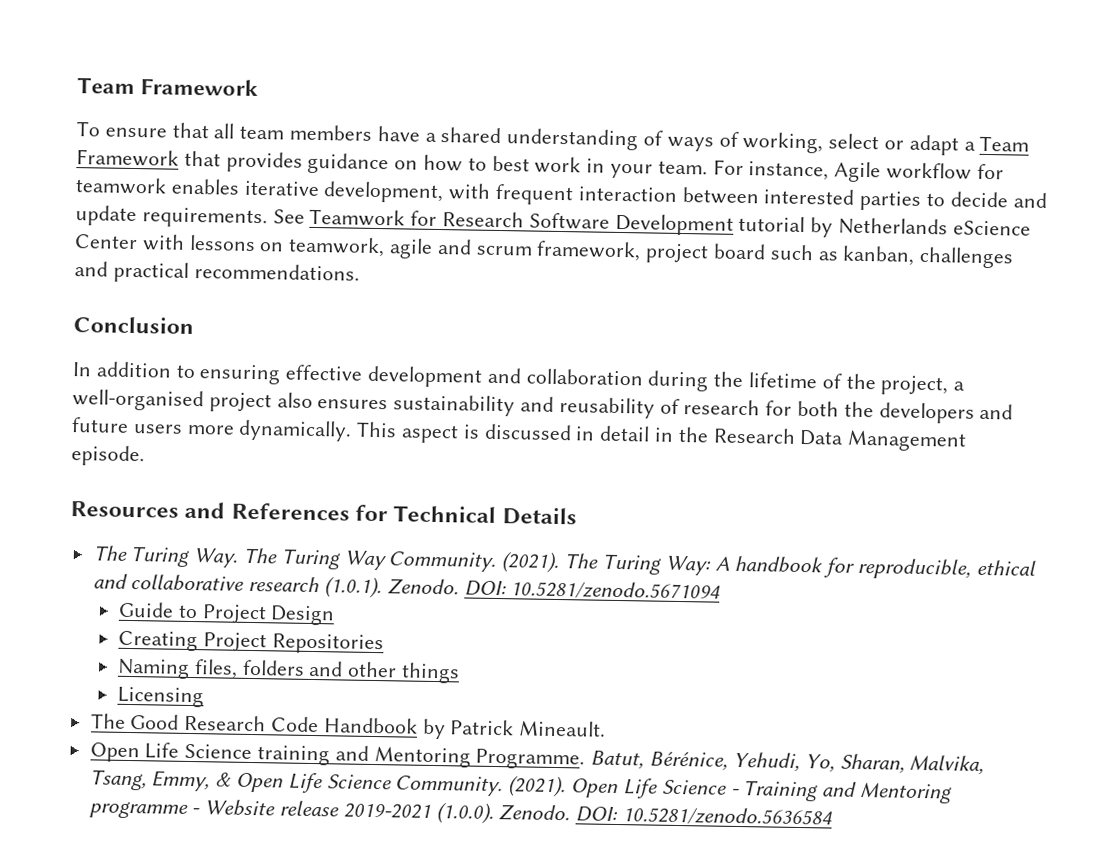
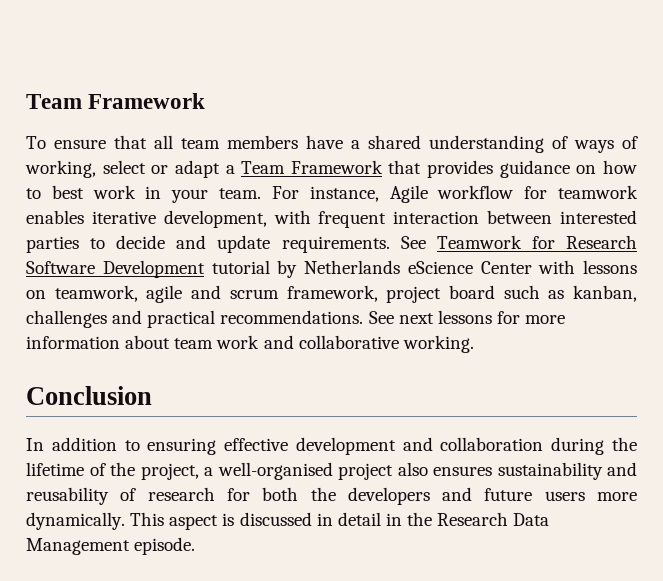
+ See next lessons for more information about team work and collaborative working.
- Resources and References for Technical Details
- The Turing Way. The Turing Way Community. (2021). The Turing Way: A handbook for reproducible, ethical and collaborative research (1.0.1). Zenodo. DOI: 10.5281/zenodo.5671094
- Guide to Project Design
- Creating Project Repositories
- Naming files, folders and other things
- Licensing
- The Good Research Code Handbook by Patrick Mineault.
- Open Life Science training and Mentoring Programme. Batut, Bérénice, Yehudi, Yo, Sharan, Malvika, Tsang, Emmy, & Open Life Science Community. (2021). Open Life Science - Training and Mentoring programme - Website release 2019-2021 (1.0.0). Zenodo. DOI: 10.5281/zenodo.5636584

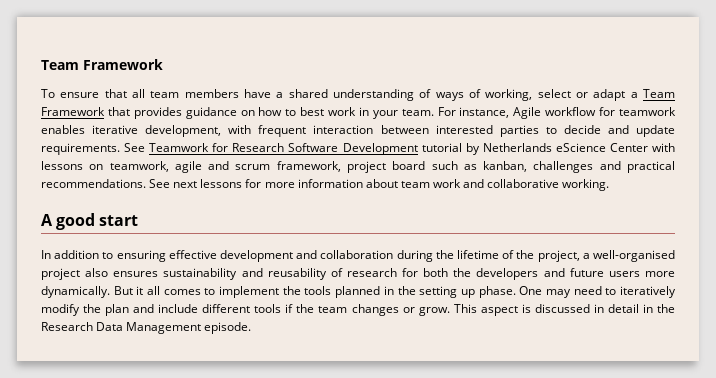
- Conclusion
+ A good start
+ But it all comes to implement the tools planned in the setting up phase. One may need to iteratively modify the plan and include different tools if the team changes or grow.

